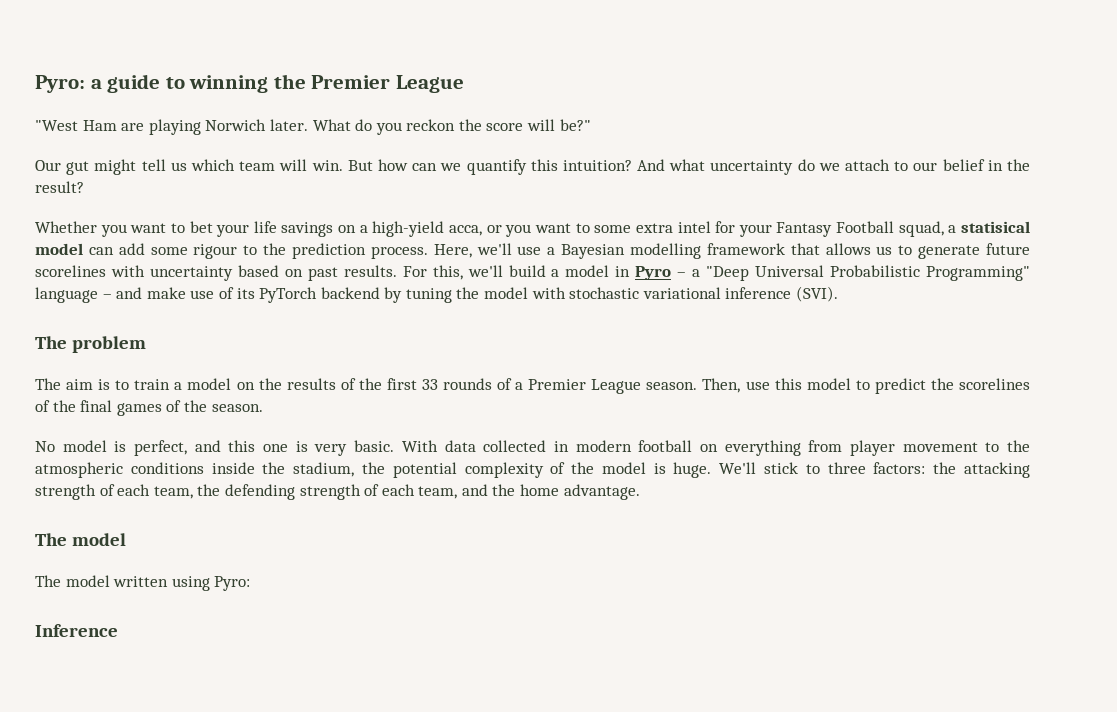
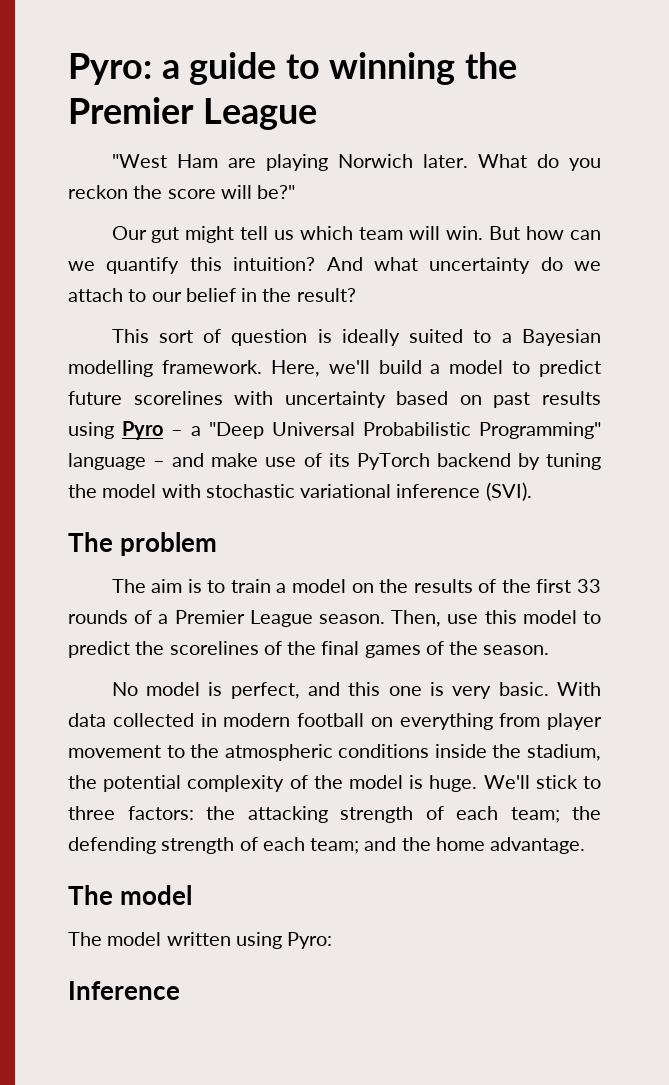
- Whether you want to bet your life savings on a high-yield acca, or you want to some extra intel for your Fantasy Football squad, a statisical model can add some rigour to the prediction process. Here, we'll use a Bayesian modelling framework that allows us to generate future scorelines with uncertainty based on past results. For this, we'll build a model in Pyro – a "Deep Universal Probabilistic Programming" language – and make use of its PyTorch backend by tuning the model with stochastic variational inference (SVI).
+ This sort of question is ideally suited to a Bayesian modelling framework. Here, we'll build a model to predict future scorelines with uncertainty based on past results using Pyro – a "Deep Universal Probabilistic Programming" language – and make use of its PyTorch backend by tuning the model with stochastic variational inference (SVI).
- We'll stick to three factors: the attacking strength of each team, the defending strength of each team, and the home advantage.
+ We'll stick to three factors: the attacking strength of each team; the defending strength of each team; and the home advantage.

